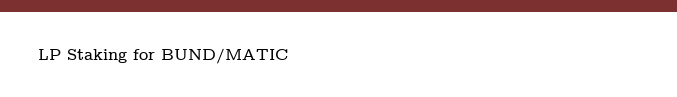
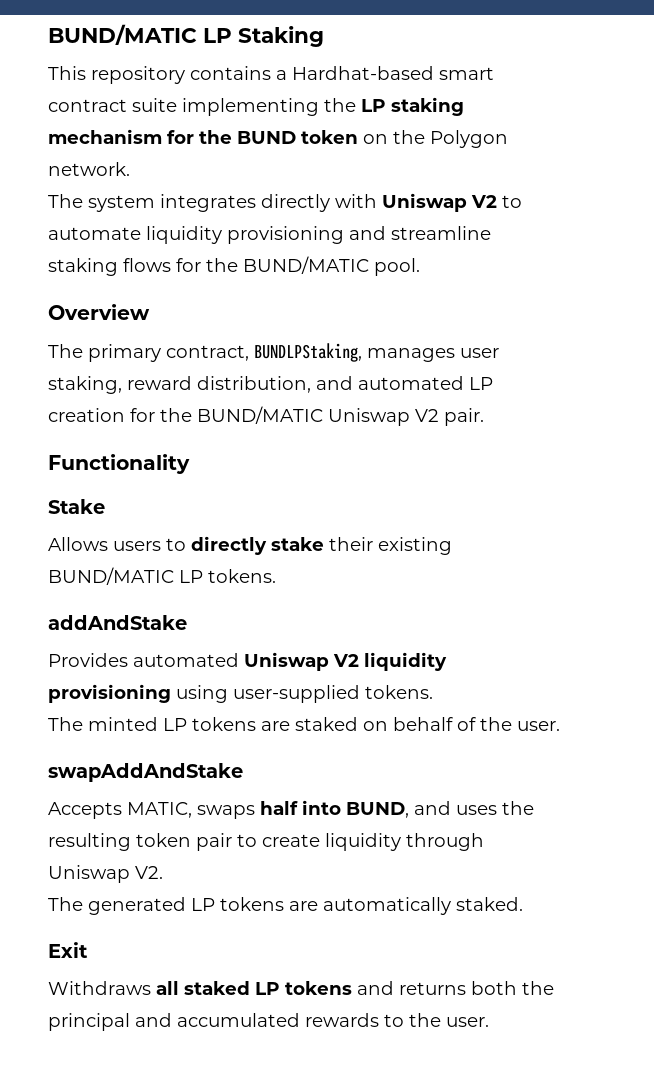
- LP Staking for BUND/MATIC
+ BUND/MATIC LP Staking
+ This repository contains a Hardhat-based smart contract suite implementing the LP staking mechanism for the BUND token on the Polygon network.
+ The system integrates directly with Uniswap V2 to automate liquidity provisioning and streamline staking flows for the BUND/MATIC pool.
+ Overview
+ The primary contract, BUNDLPStaking, manages user staking, reward distribution, and automated LP creation for the BUND/MATIC Uniswap V2 pair.
+ Functionality
+ Stake
+ Allows users to directly stake their existing BUND/MATIC LP tokens.
+ addAndStake
+ Provides automated Uniswap V2 liquidity provisioning using user-supplied tokens.
+ The minted LP tokens are staked on behalf of the user.
+ swapAddAndStake
+ Accepts MATIC, swaps half into BUND, and uses the resulting token pair to create liquidity through Uniswap V2.
+ The generated LP tokens are automatically staked.
+ Exit
+ Withdraws all staked LP tokens and returns both the principal and accumulated rewards to the user.

